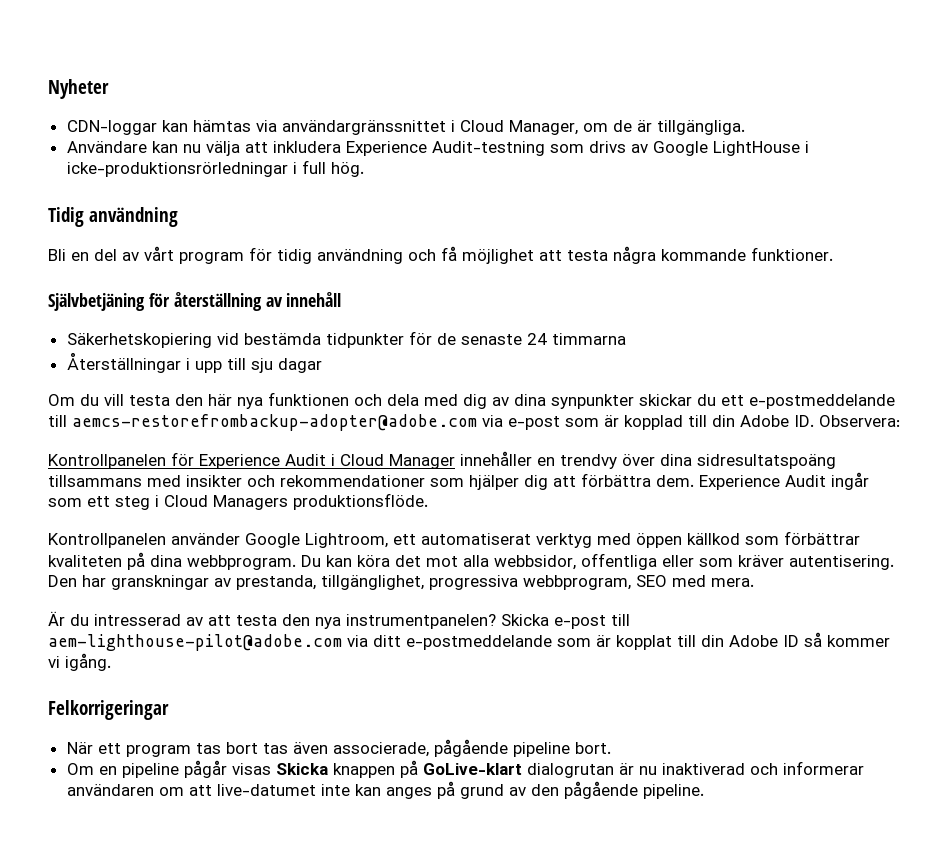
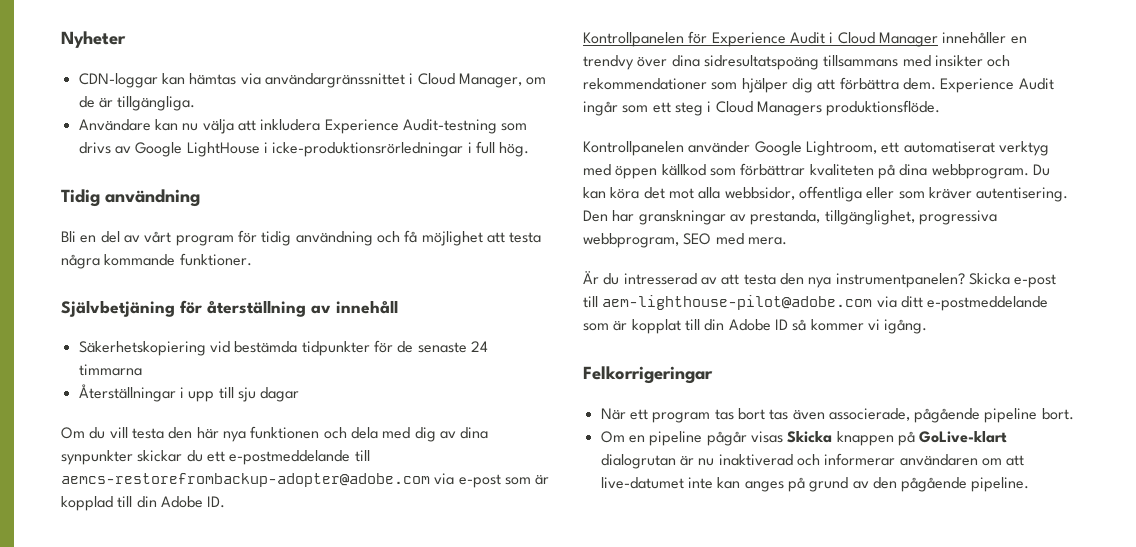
- Om du vill testa den här nya funktionen och dela med dig av dina synpunkter skickar du ett e-postmeddelande till aemcs-restorefrombackup-adopter@adobe.com via e-post som är kopplad till din Adobe ID. Observera:
+ Om du vill testa den här nya funktionen och dela med dig av dina synpunkter skickar du ett e-postmeddelande till aemcs-restorefrombackup-adopter@adobe.com via e-post som är kopplad till din Adobe ID.

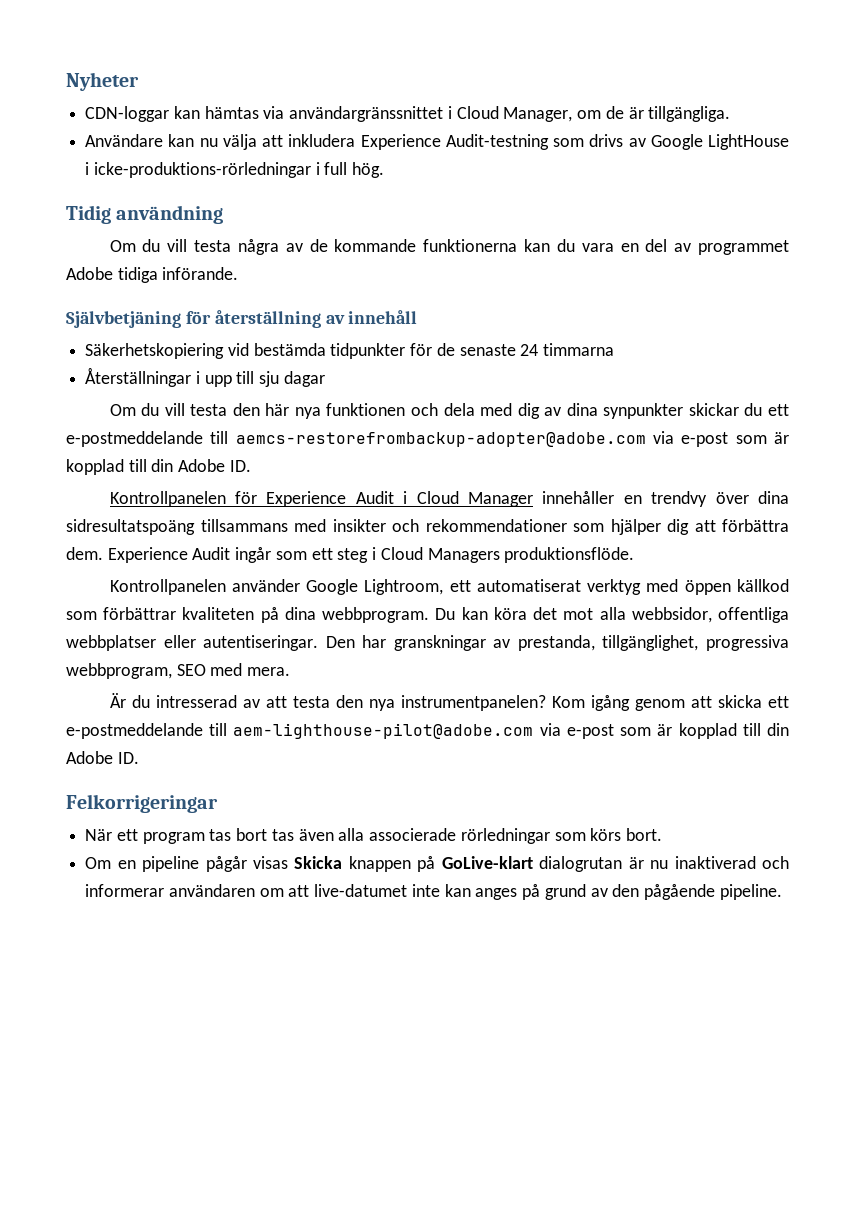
- Användare kan nu välja att inkludera Experience Audit-testning som drivs av Google LightHouse i icke-produktionsrörledningar i full hög.
+ Användare kan nu välja att inkludera Experience Audit-testning som drivs av Google LightHouse i icke-produktions-rörledningar i full hög.
- Bli en del av vårt program för tidig användning och få möjlighet att testa några kommande funktioner.
+ Om du vill testa några av de kommande funktionerna kan du vara en del av programmet Adobe tidiga införande.
- Du kan köra det mot alla webbsidor, offentliga eller som kräver autentisering.
+ Du kan köra det mot alla webbsidor, offentliga webbplatser eller autentiseringar.
- Skicka e-post till aem-lighthouse-pilot@adobe.com via ditt e-postmeddelande som är kopplat till din Adobe ID så kommer vi igång.
+ Kom igång genom att skicka ett e-postmeddelande till aem-lighthouse-pilot@adobe.com via e-post som är kopplad till din Adobe ID.
- När ett program tas bort tas även associerade, pågående pipeline bort.
+ När ett program tas bort tas även alla associerade rörledningar som körs bort.

